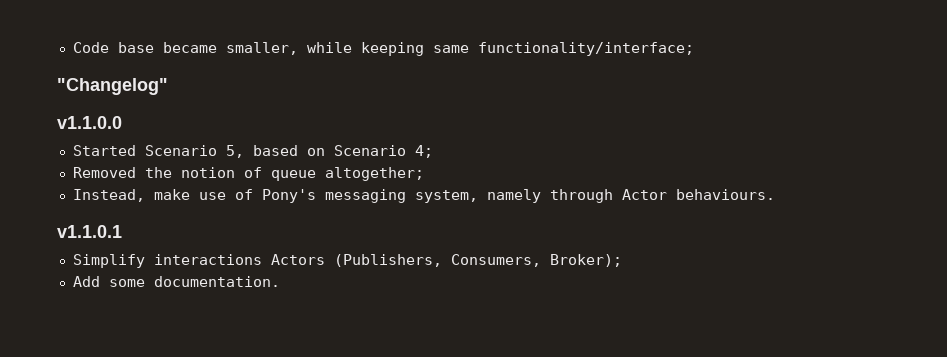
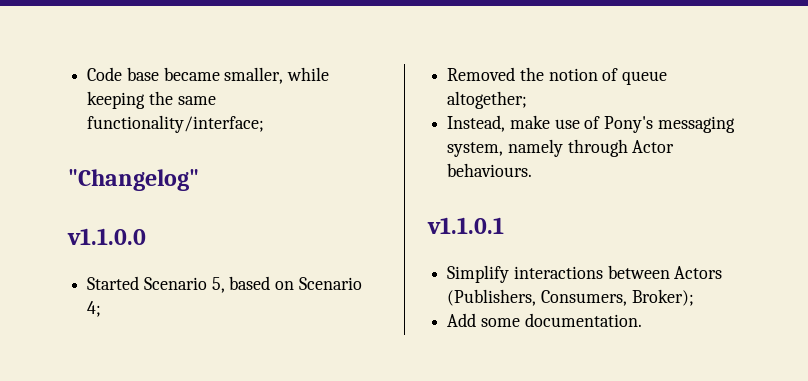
- Code base became smaller, while keeping same functionality/interface;
+ Code base became smaller, while keeping the same functionality/interface;
- Simplify interactions Actors (Publishers, Consumers, Broker);
+ Simplify interactions between Actors (Publishers, Consumers, Broker);

